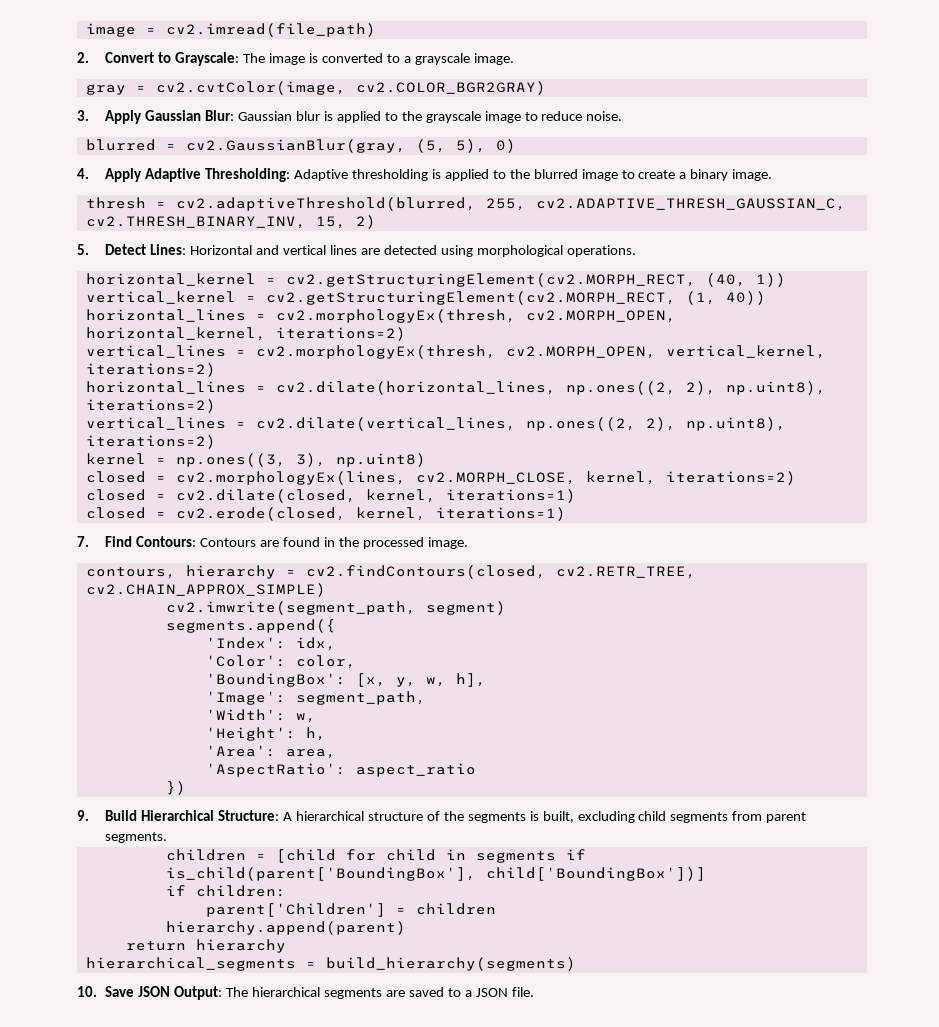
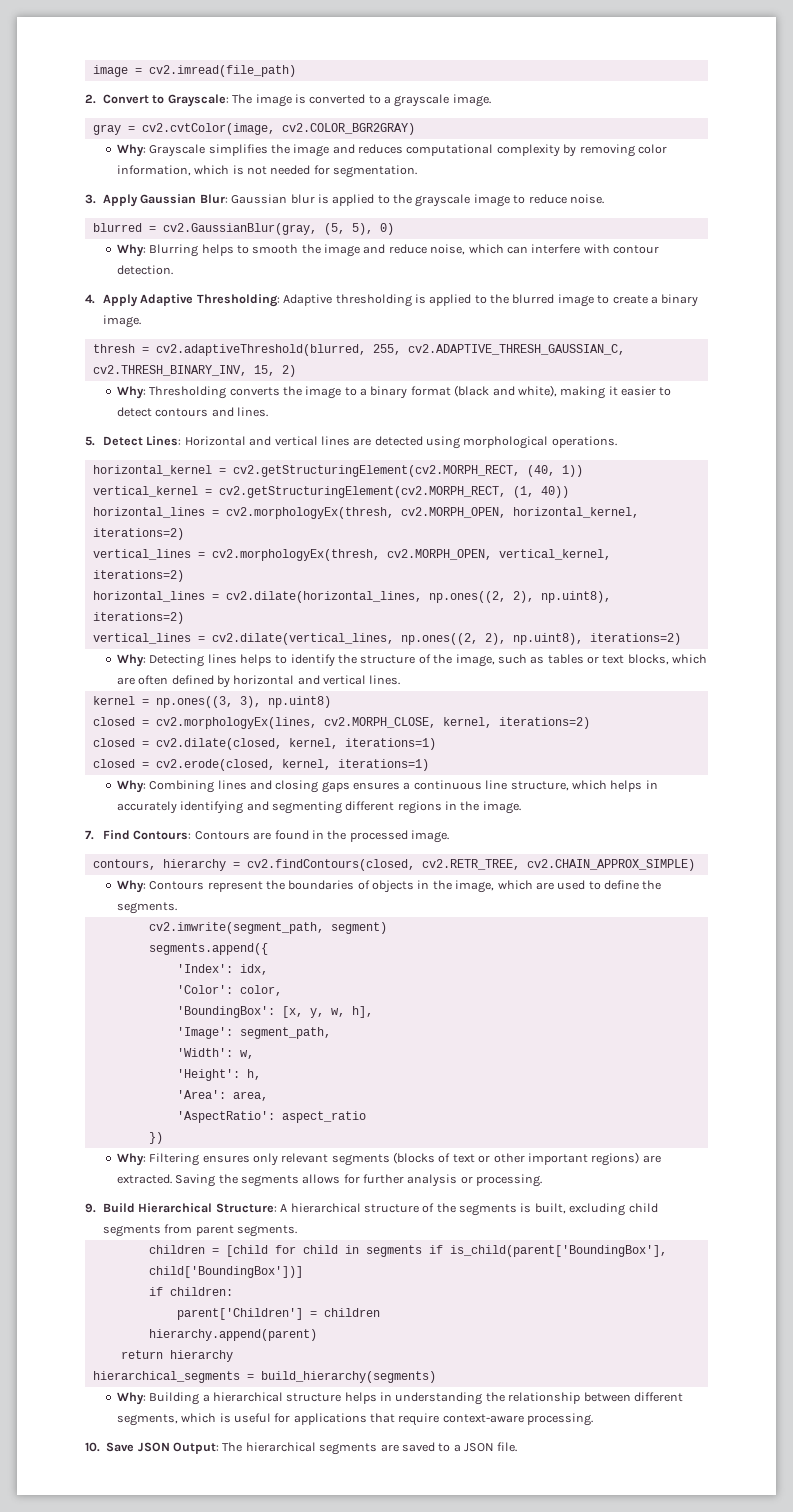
+ Why: Grayscale simplifies the image and reduces computational complexity by removing color information, which is not needed for segmentation.
+ Why: Blurring helps to smooth the image and reduce noise, which can interfere with contour detection.
+ Why: Thresholding converts the image to a binary format (black and white), making it easier to detect contours and lines.
+ Why: Detecting lines helps to identify the structure of the image, such as tables or text blocks, which are often defined by horizontal and vertical lines.
+ Why: Combining lines and closing gaps ensures a continuous line structure, which helps in accurately identifying and segmenting different regions in the image.
+ Why: Contours represent the boundaries of objects in the image, which are used to define the segments.
+ Why: Filtering ensures only relevant segments (blocks of text or other important regions) are extracted. Saving the segments allows for further analysis or processing.
+ Why: Building a hierarchical structure helps in understanding the relationship between different segments, which is useful for applications that require context-aware processing.

